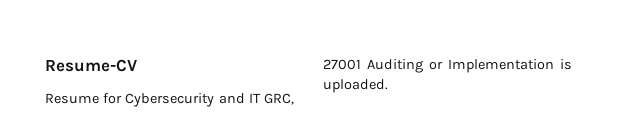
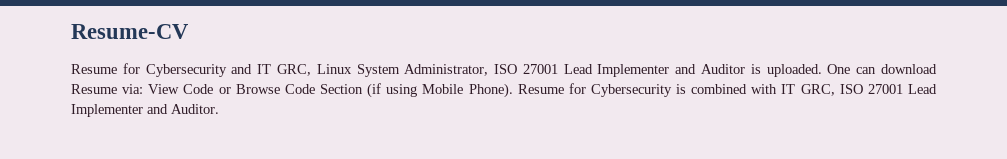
- Resume for Cybersecurity and IT GRC, 27001 Auditing or Implementation is uploaded.
+ Resume for Cybersecurity and IT GRC, Linux System Administrator, ISO 27001 Lead Implementer and Auditor is uploaded. One can download Resume via: View Code or Browse Code Section (if using Mobile Phone). Resume for Cybersecurity is combined with IT GRC, ISO 27001 Lead Implementer and Auditor.

